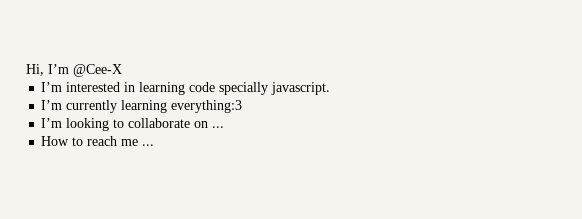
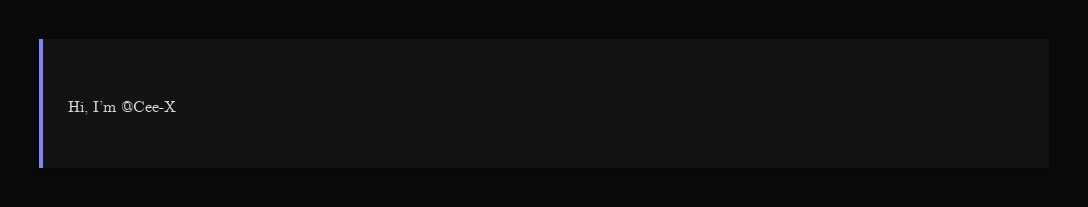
- I’m interested in learning code specially javascript.
- I’m currently learning everything:3
- I’m looking to collaborate on ...
- How to reach me ...

